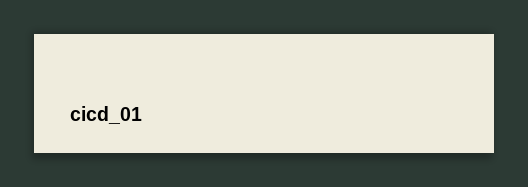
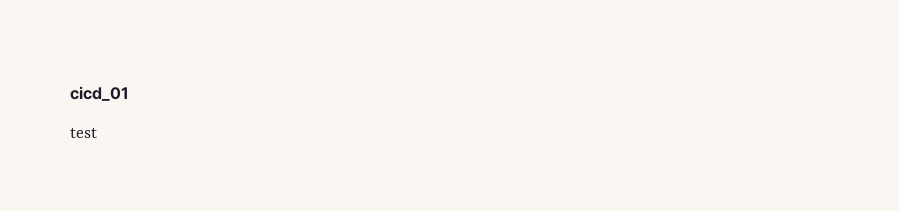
+ test

